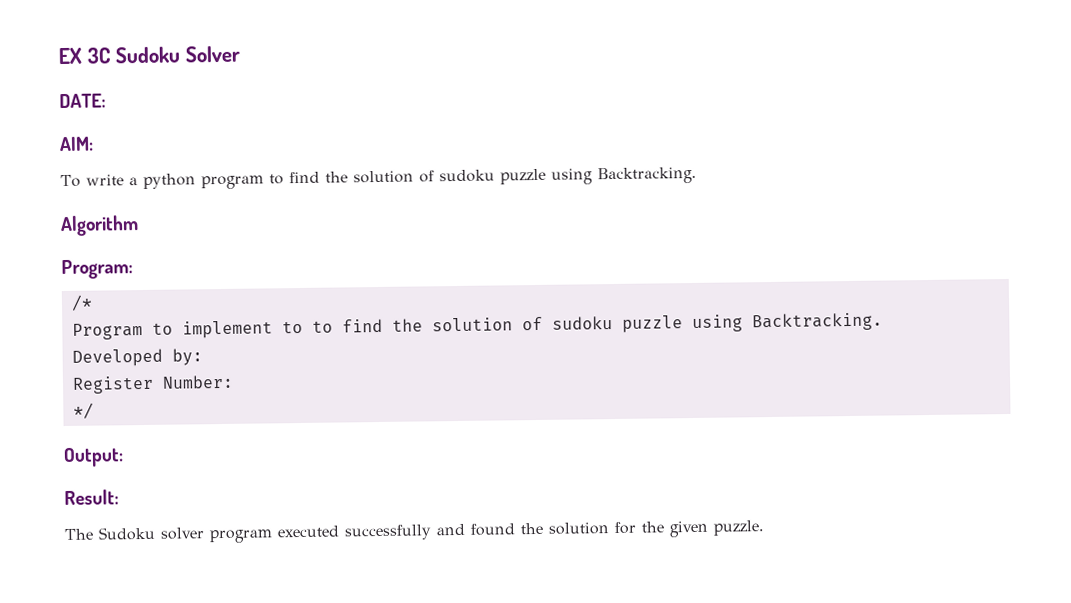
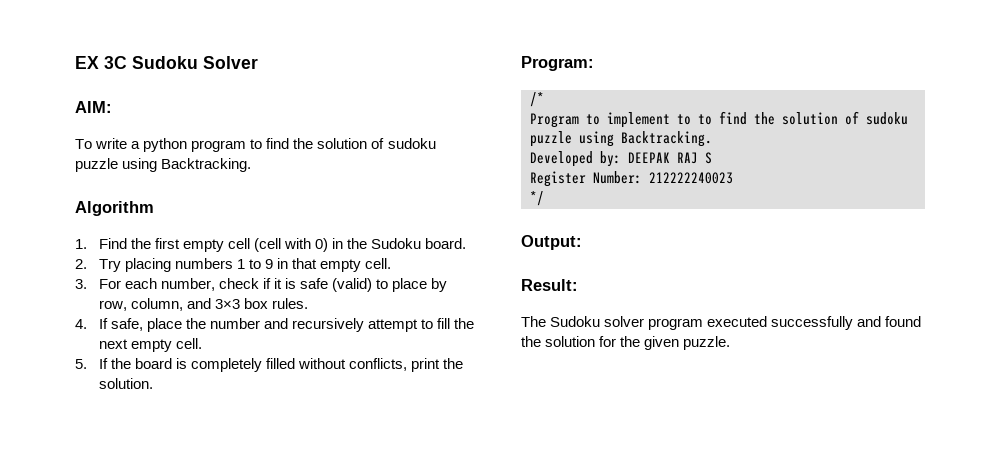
- DATE:
+ 1. Find the first empty cell (cell with 0) in the Sudoku board.
+ 2. Try placing numbers 1 to 9 in that empty cell.
+ 3. For each number, check if it is safe (valid) to place by row, column, and 3×3 box rules.
+ 4. If safe, place the number and recursively attempt to fill the next empty cell.
+ 5. If the board is completely filled without conflicts, print the solution.
- Developed by:
+ Developed by: DEEPAK RAJ S
- Register Number:
+ Register Number: 212222240023

